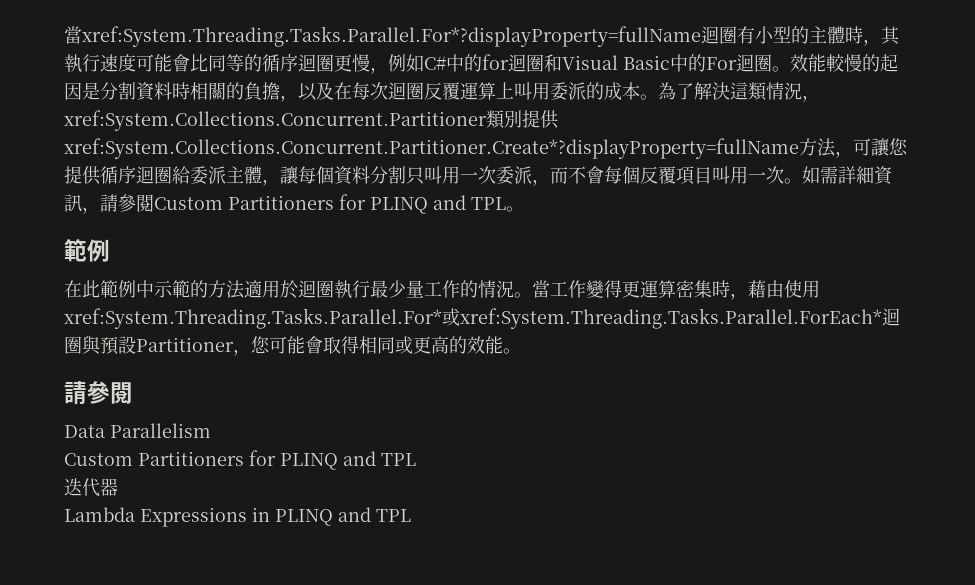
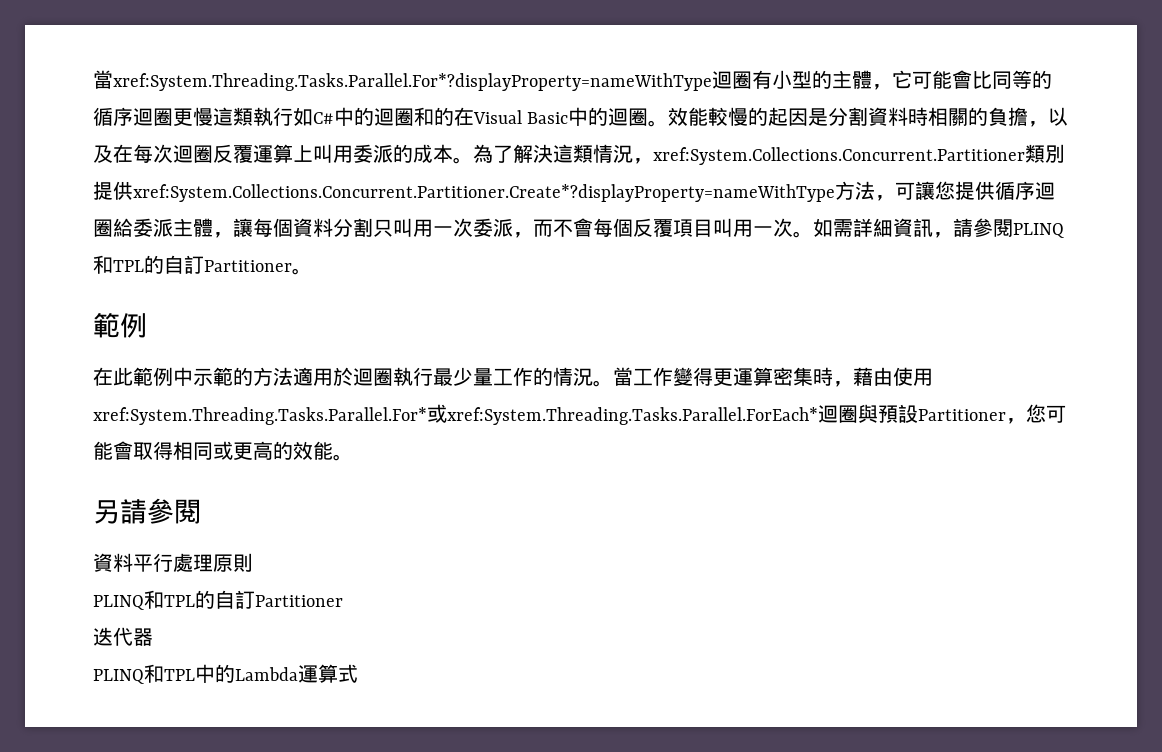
- 當xref:System.Threading.Tasks.Parallel.For*?displayProperty=fullName迴圈有小型的主體時，其執行速度可能會比同等的循序迴圈更慢，例如C#中的for迴圈和Visual Basic中的For迴圈。
+ 當xref:System.Threading.Tasks.Parallel.For*?displayProperty=nameWithType迴圈有小型的主體，它可能會比同等的循序迴圈更慢這類執行如C#中的迴圈和的在Visual Basic中的迴圈。
- 為了解決這類情況，xref:System.Collections.Concurrent.Partitioner類別提供xref:System.Collections.Concurrent.Partitioner.Create*?displayProperty=fullName方法，可讓您提供循序迴圈給委派主體，讓每個資料分割只叫用一次委派，而不會每個反覆項目叫用一次。
+ 為了解決這類情況，xref:System.Collections.Concurrent.Partitioner類別提供xref:System.Collections.Concurrent.Partitioner.Create*?displayProperty=nameWithType方法，可讓您提供循序迴圈給委派主體，讓每個資料分割只叫用一次委派，而不會每個反覆項目叫用一次。
- 如需詳細資訊，請參閱Custom Partitioners for PLINQ and TPL。
+ 如需詳細資訊，請參閱PLINQ和TPL的自訂Partitioner。
  當工作變得更運算密集時，藉由使用xref:System.Threading.Tasks.Parallel.For*或xref:System.Threading.Tasks.Parallel.ForEach*迴圈與預設Partitioner，您可能會取得相同或更高的效能。
- 請參閱
+ 另請參閱
- Data Parallelism
- Custom Partitioners for PLINQ and TPL
+ 資料平行處理原則
+ PLINQ和TPL的自訂Partitioner
- Lambda Expressions in PLINQ and TPL
+ PLINQ和TPL中的Lambda運算式

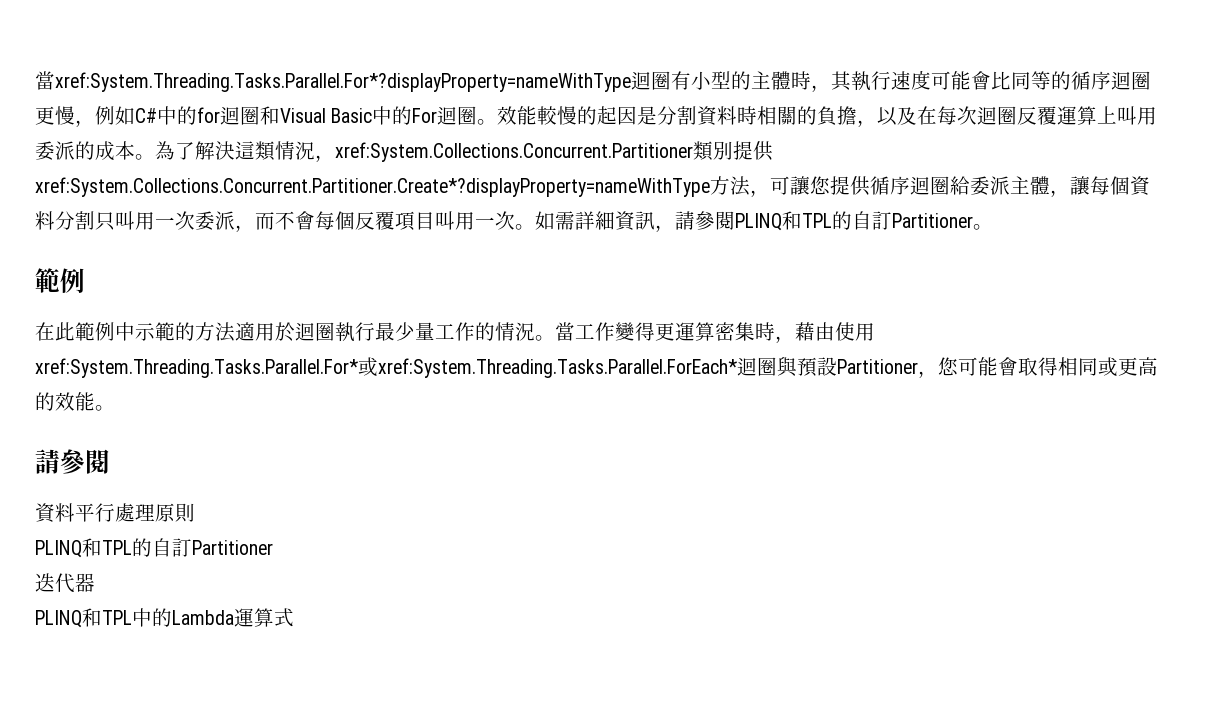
- 當xref:System.Threading.Tasks.Parallel.For*?displayProperty=nameWithType迴圈有小型的主體，它可能會比同等的循序迴圈更慢這類執行如C#中的迴圈和的在Visual Basic中的迴圈。
+ 當xref:System.Threading.Tasks.Parallel.For*?displayProperty=nameWithType迴圈有小型的主體時，其執行速度可能會比同等的循序迴圈更慢，例如C#中的for迴圈和Visual Basic中的For迴圈。
  當工作變得更運算密集時，藉由使用xref:System.Threading.Tasks.Parallel.For*或xref:System.Threading.Tasks.Parallel.ForEach*迴圈與預設Partitioner，您可能會取得相同或更高的效能。
- 另請參閱
+ 請參閱

